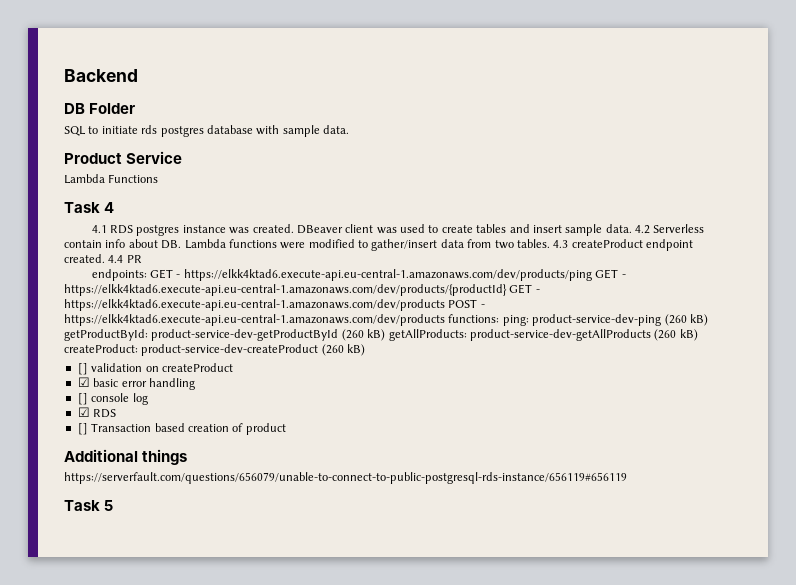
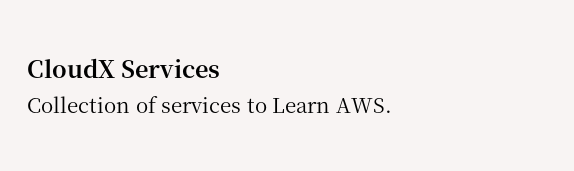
- Backend
- DB Folder
- SQL to initiate rds postgres database with sample data.
- Product Service
- Lambda Functions
- Task 4
- 4.1 RDS postgres instance was created. DBeaver client was used to create tables and insert sample data. 4.2 Serverless contain info about DB. Lambda functions were modified to gather/insert data from two tables. 4.3 createProduct endpoint created. 4.4 PR
- endpoints: GET - https://elkk4ktad6.execute-api.eu-central-1.amazonaws.com/dev/products/ping GET - https://elkk4ktad6.execute-api.eu-central-1.amazonaws.com/dev/products/{productId} GET - https://elkk4ktad6.execute-api.eu-central-1.amazonaws.com/dev/products POST - https://elkk4ktad6.execute-api.eu-central-1.amazonaws.com/dev/products functions: ping: product-service-dev-ping (260 kB) getProductById: product-service-dev-getProductById (260 kB) getAllProducts: product-service-dev-getAllProducts (260 kB) createProduct: product-service-dev-createProduct (260 kB)
- [] validation on createProduct
- ☑ basic error handling
- [] console log
- ☑ RDS
- [] Transaction based creation of product
- Additional things
- https://serverfault.com/questions/656079/unable-to-connect-to-public-postgresql-rds-instance/656119#656119
- Task 5
+ CloudX Services
+ Collection of services to Learn AWS.

